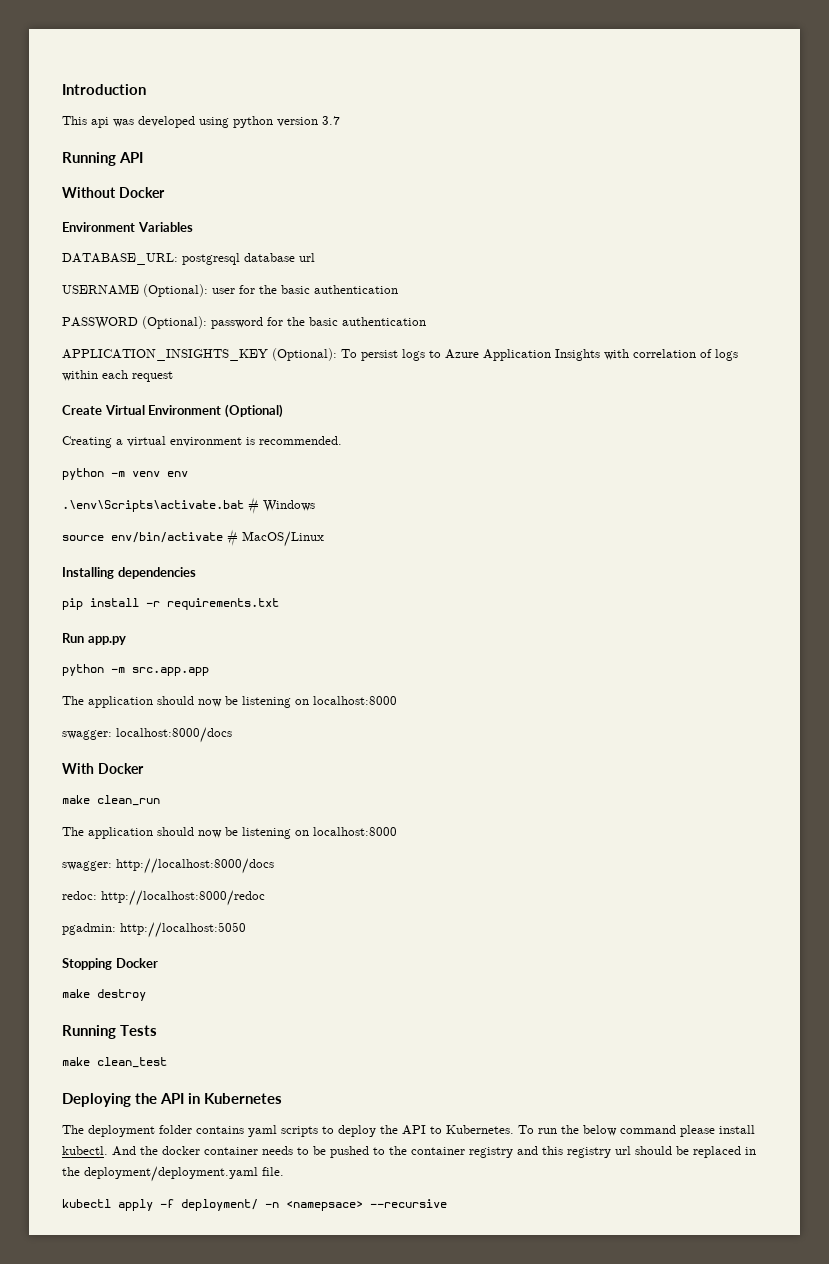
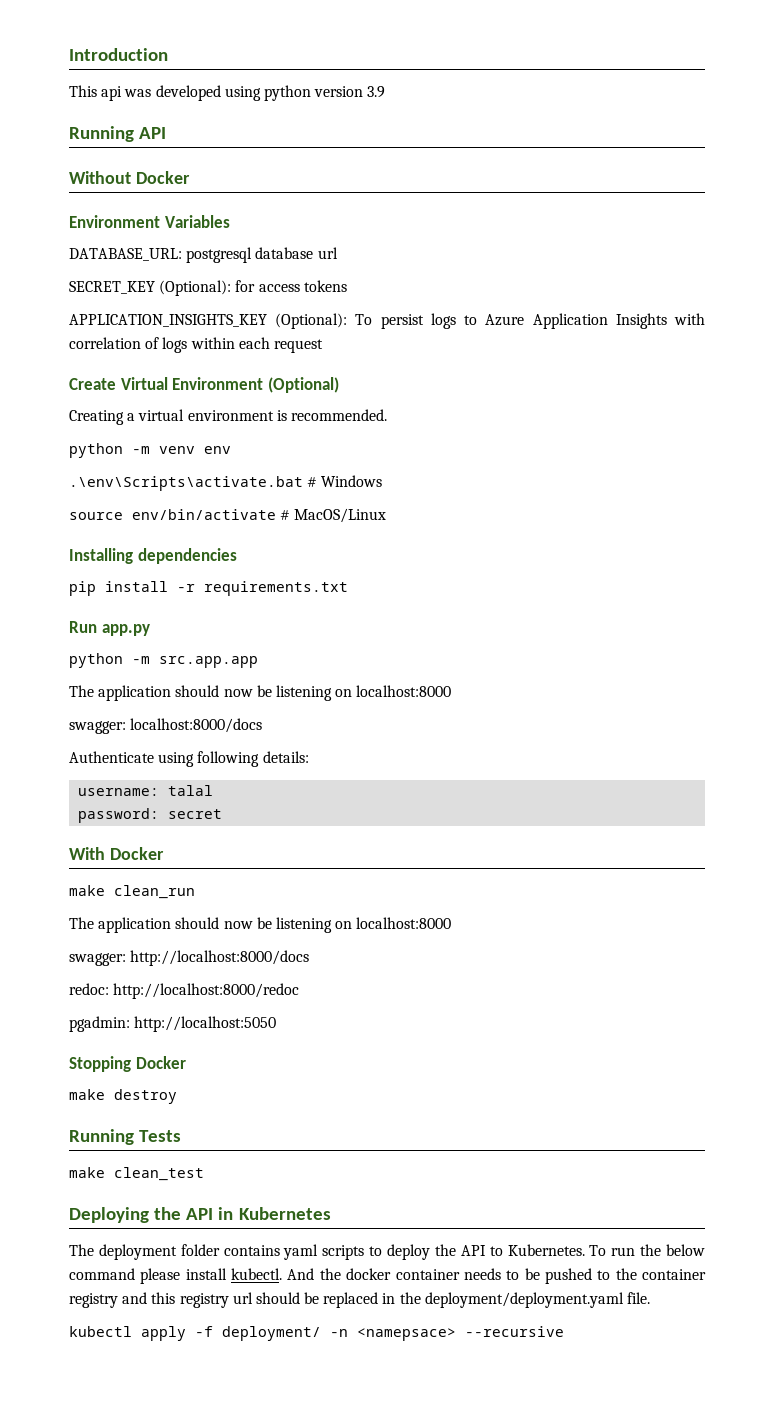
- This api was developed using python version 3.7
+ This api was developed using python version 3.9
- USERNAME (Optional): user for the basic authentication
- PASSWORD (Optional): password for the basic authentication
+ SECRET_KEY (Optional): for access tokens
+ Authenticate using following details:
+ username: talal
+ password: secret

